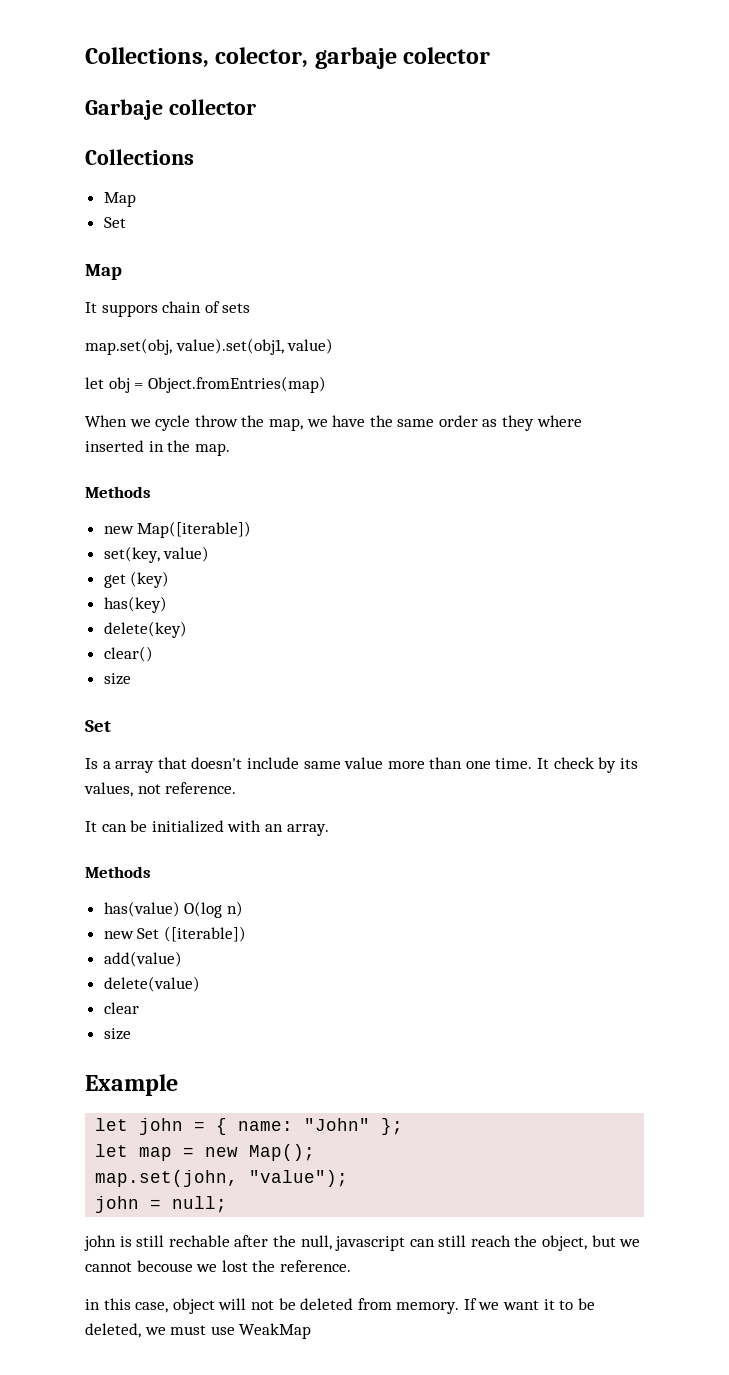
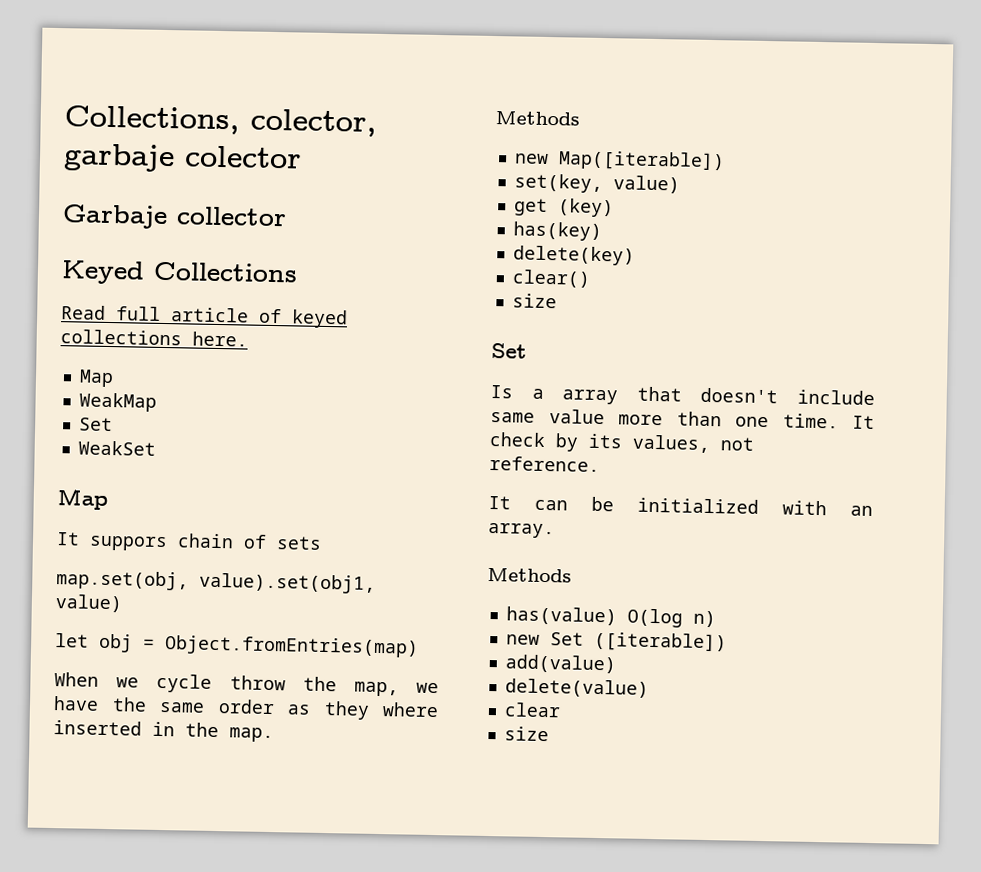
- Collections
+ Keyed Collections
+ Read full article of keyed collections here.
  Map
+ WeakMap
  Set
+ WeakSet
- Example
- let john = { name: "John" };
- let map = new Map();
- map.set(john, "value");
- john = null;
- john is still rechable after the null, javascript can still reach the object, but we cannot becouse we lost the reference.
- in this case, object will not be deleted from memory. If we want it to be deleted, we must use WeakMap

